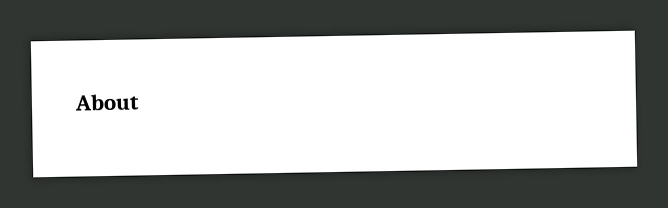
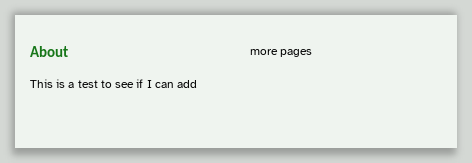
+ This is a test to see if I can add more pages

